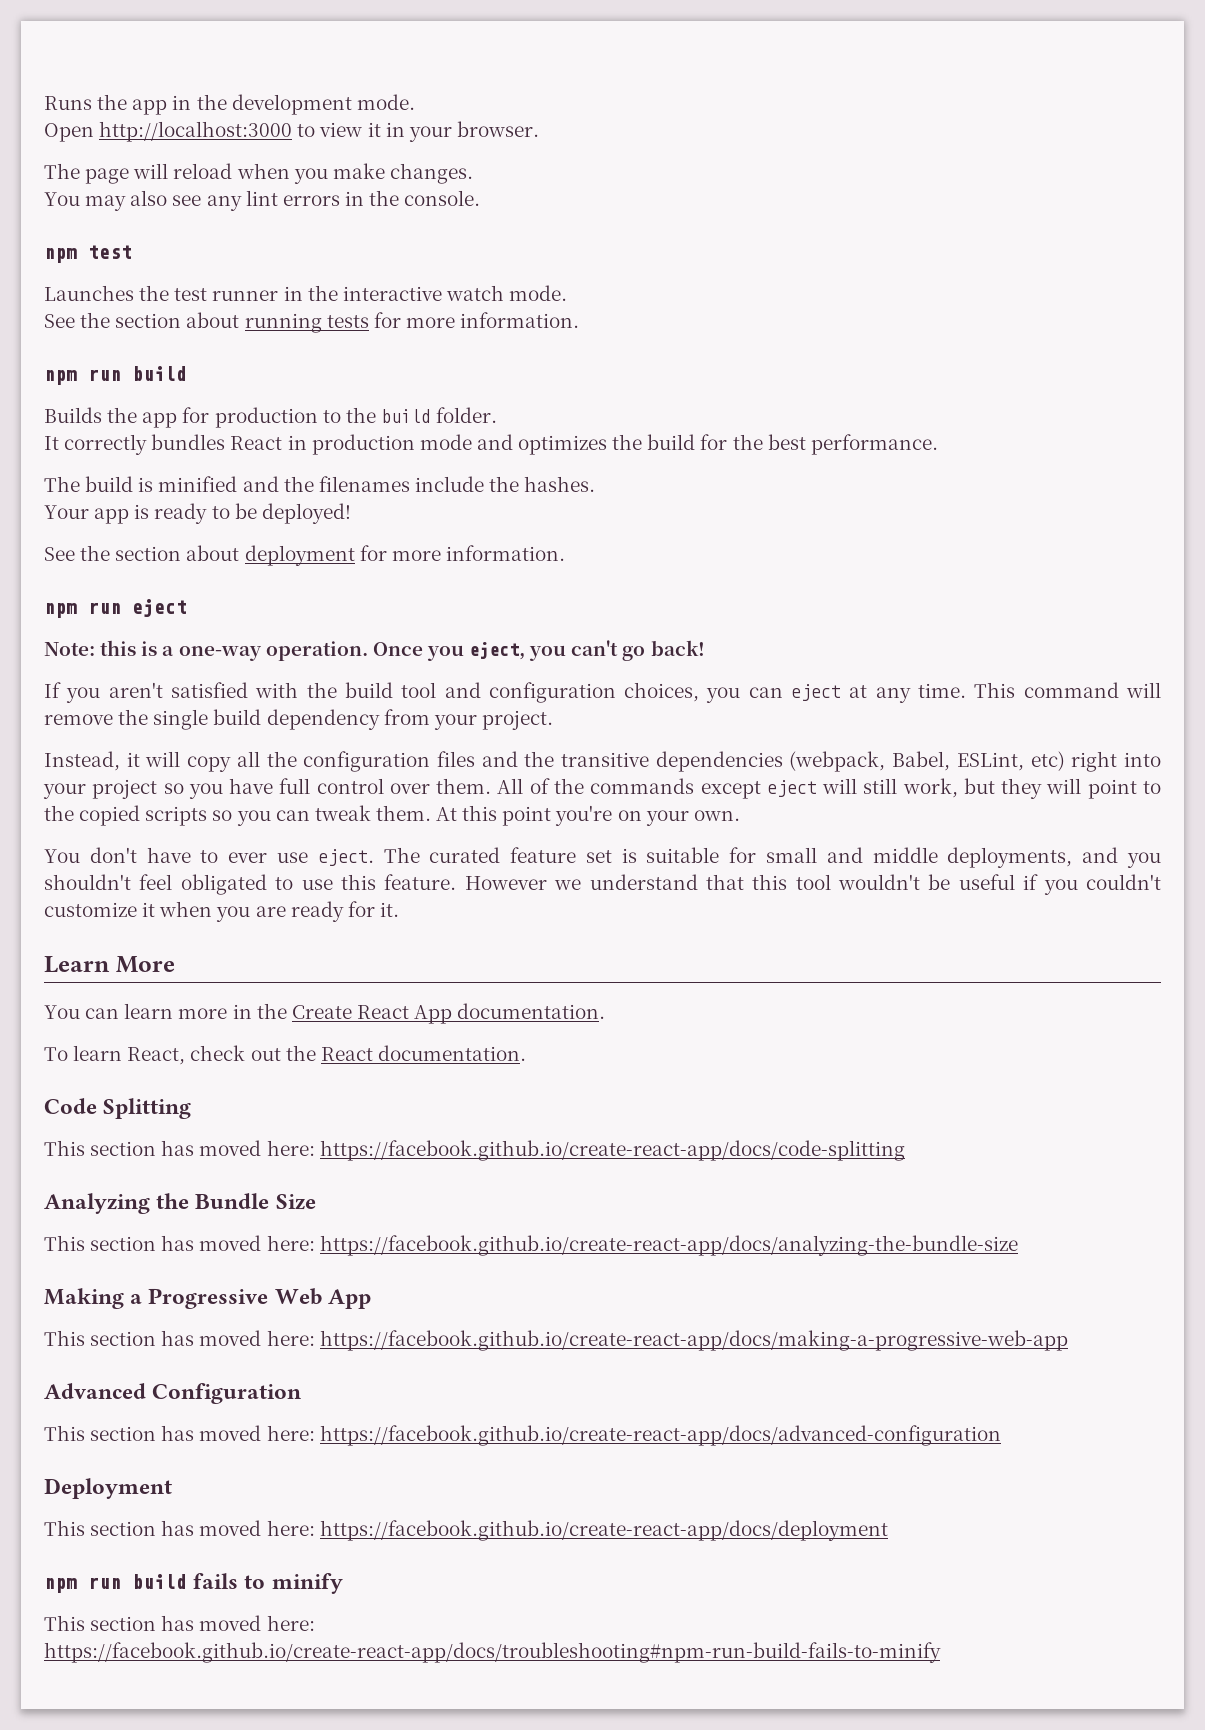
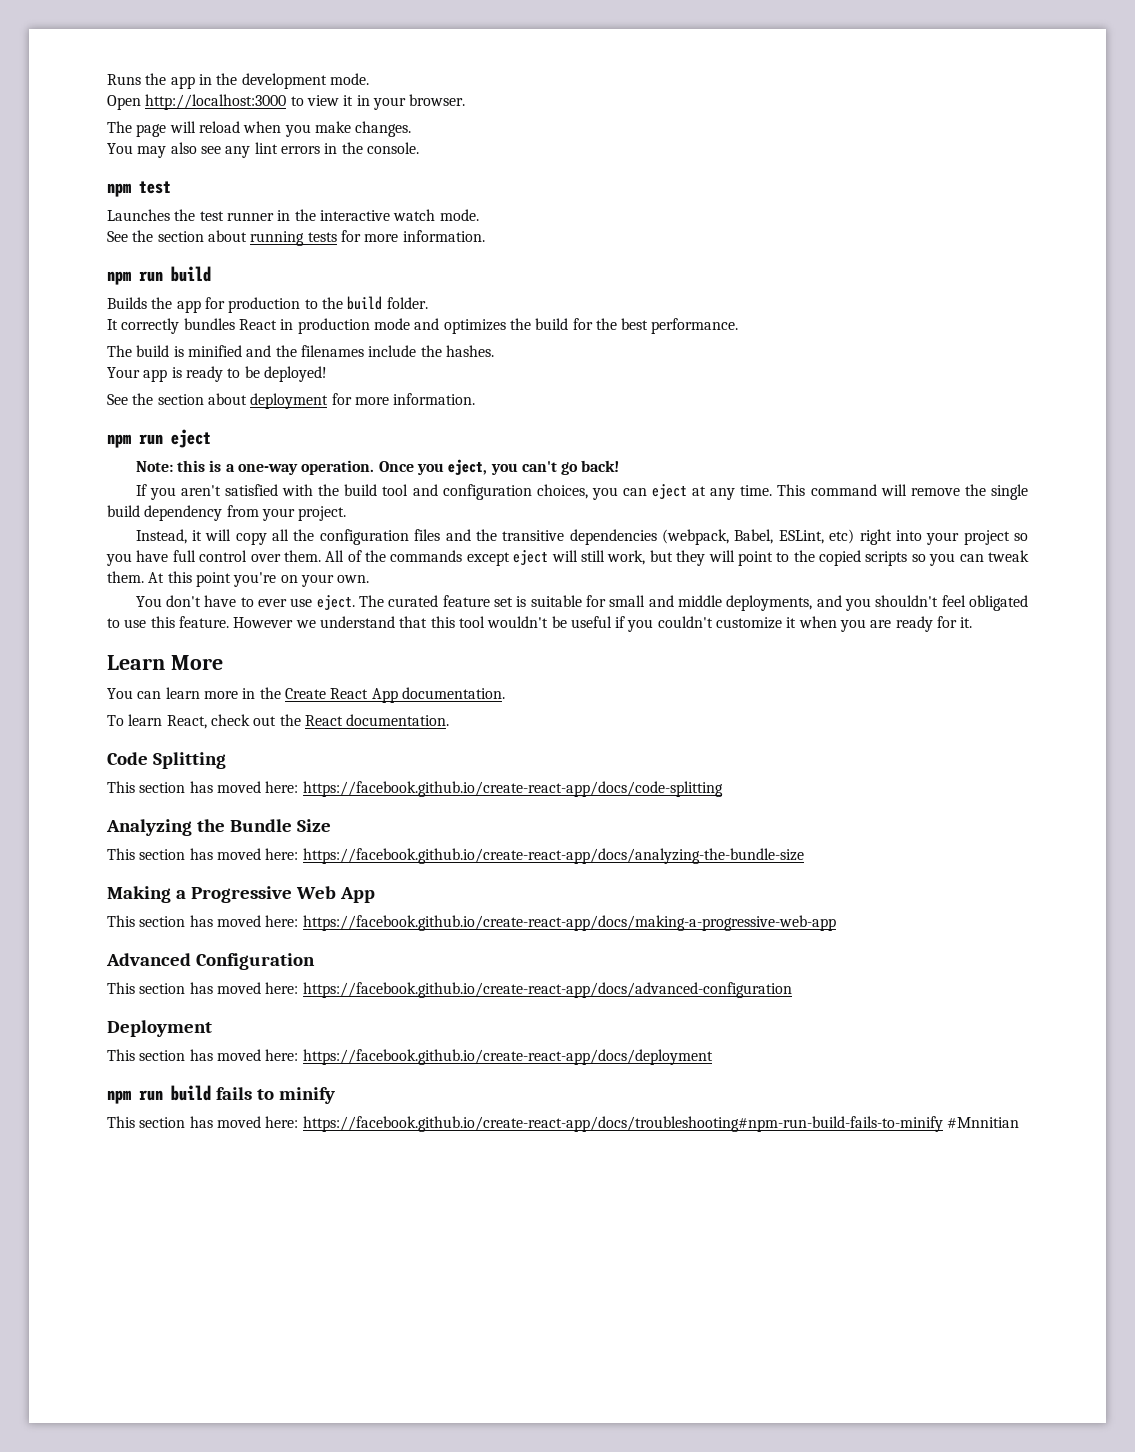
- This section has moved here: https://facebook.github.io/create-react-app/docs/troubleshooting#npm-run-build-fails-to-minify
+ This section has moved here: https://facebook.github.io/create-react-app/docs/troubleshooting#npm-run-build-fails-to-minify #Mnnitian

